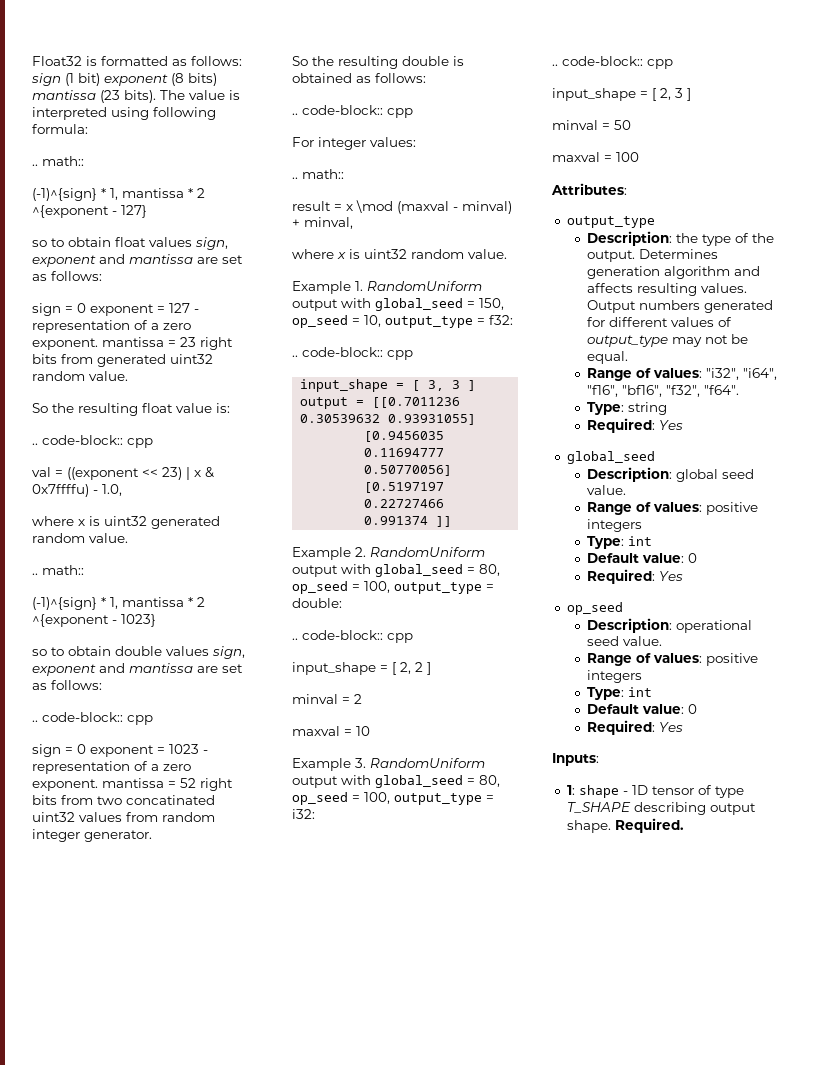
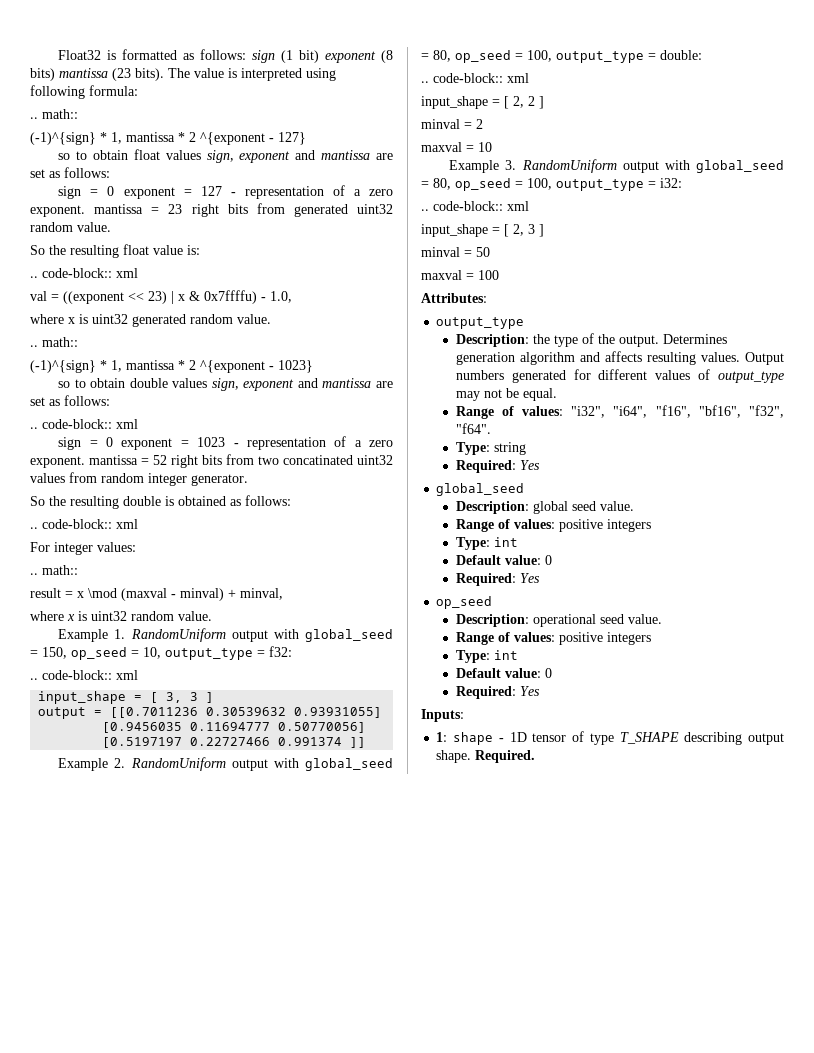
  So the resulting float value is:
- .. code-block:: cpp
+ .. code-block:: xml
  so to obtain double values sign, exponent and mantissa are set as follows:
- .. code-block:: cpp
+ .. code-block:: xml
  So the resulting double is obtained as follows:
- .. code-block:: cpp
+ .. code-block:: xml
  Example 1. RandomUniform output with global_seed = 150, op_seed = 10, output_type = f32:
- .. code-block:: cpp
+ .. code-block:: xml
  Example 2. RandomUniform output with global_seed = 80, op_seed = 100, output_type = double:
- .. code-block:: cpp
+ .. code-block:: xml
  Example 3. RandomUniform output with global_seed = 80, op_seed = 100, output_type = i32:
- .. code-block:: cpp
+ .. code-block:: xml

